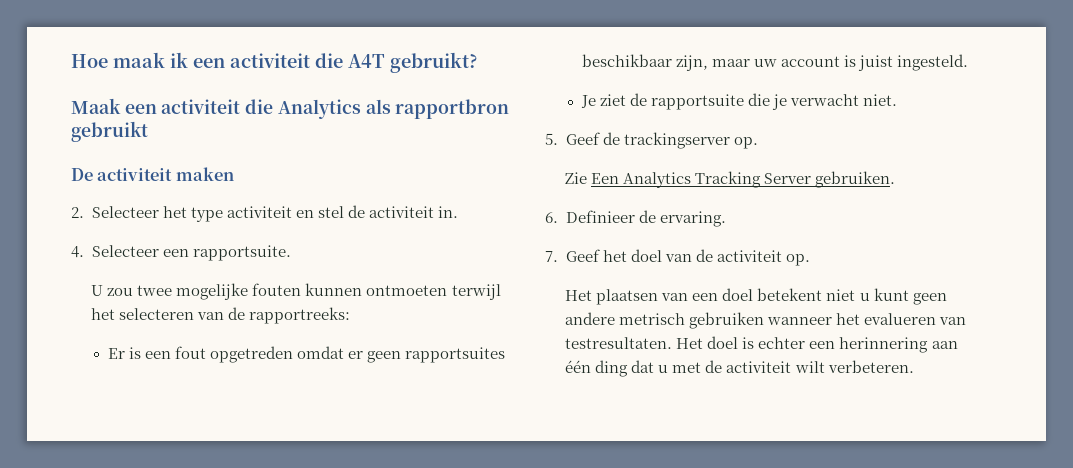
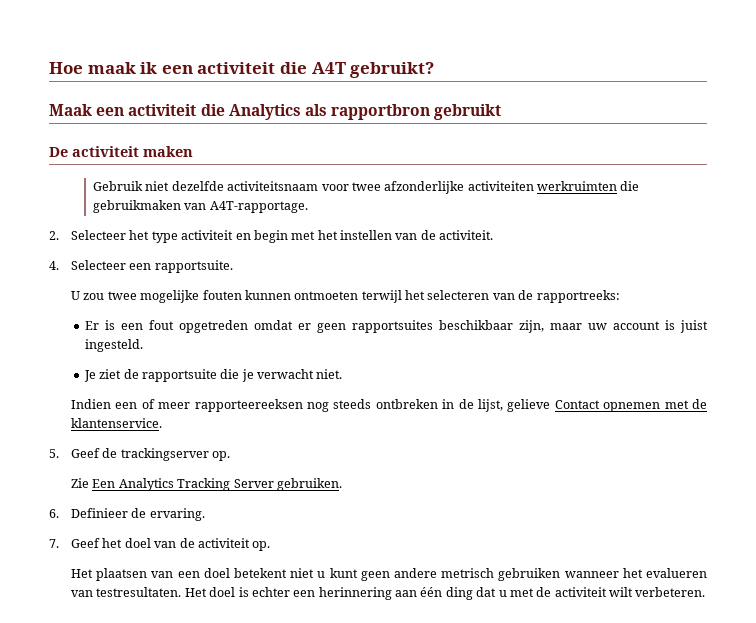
+ Gebruik niet dezelfde activiteitsnaam voor twee afzonderlijke activiteiten werkruimten die gebruikmaken van A4T-rapportage.
- 2. Selecteer het type activiteit en stel de activiteit in.
+ 2. Selecteer het type activiteit en begin met het instellen van de activiteit.
+ Indien een of meer rapporteereeksen nog steeds ontbreken in de lijst, gelieve Contact opnemen met de klantenservice.

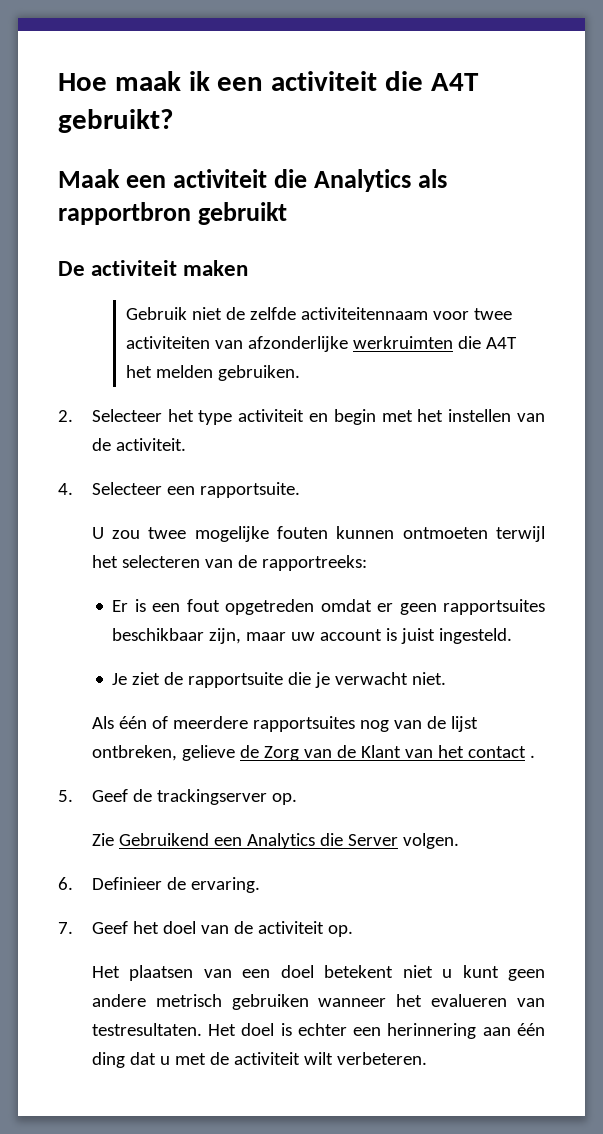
- Gebruik niet dezelfde activiteitsnaam voor twee afzonderlijke activiteiten werkruimten die gebruikmaken van A4T-rapportage.
+ Gebruik niet de zelfde activiteitennaam voor twee activiteiten van afzonderlijke werkruimten die A4T het melden gebruiken.
- Indien een of meer rapporteereeksen nog steeds ontbreken in de lijst, gelieve Contact opnemen met de klantenservice.
+ Als één of meerdere rapportsuites nog van de lijst ontbreken, gelieve de Zorg van de Klant van het contact .
- Zie Een Analytics Tracking Server gebruiken.
+ Zie Gebruikend een Analytics die Server volgen.

